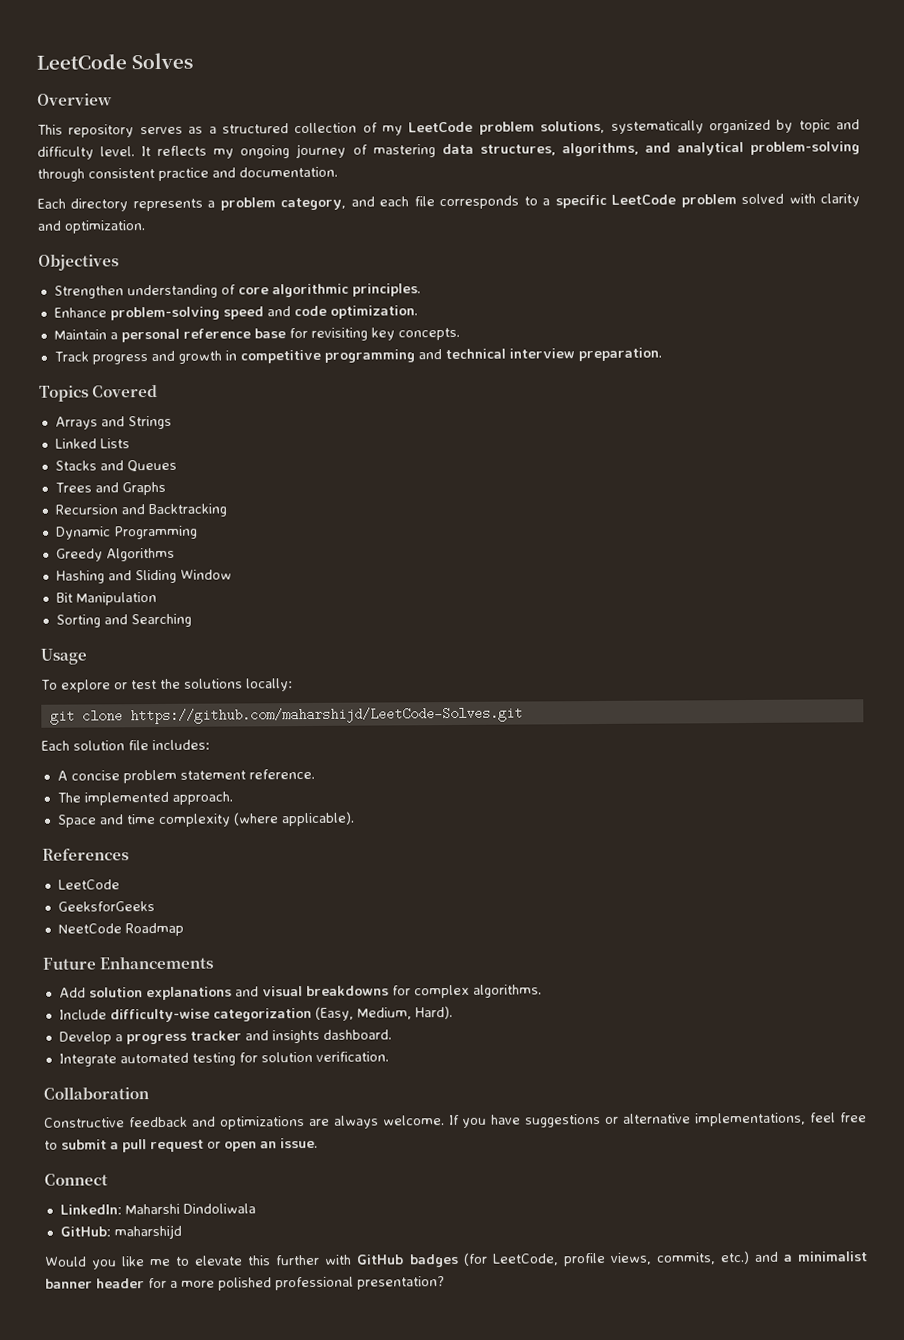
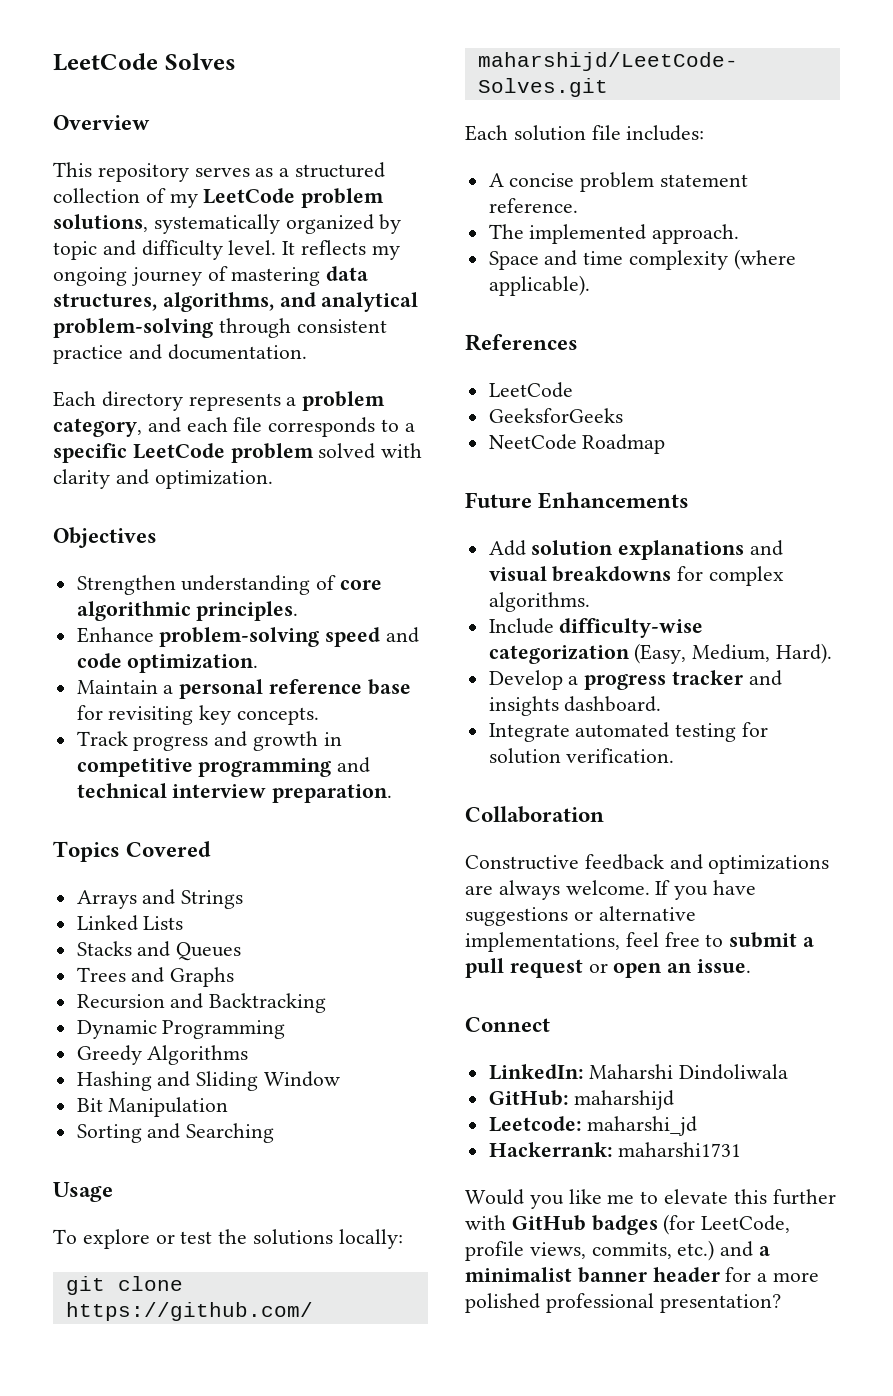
+ Leetcode: maharshi_jd
+ Hackerrank: maharshi1731

